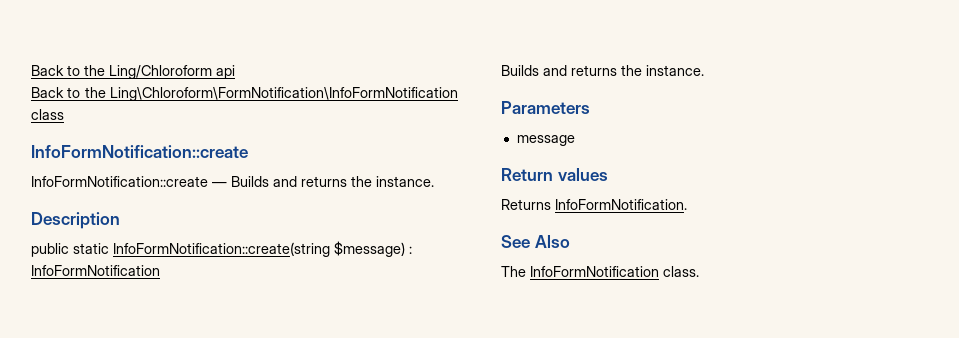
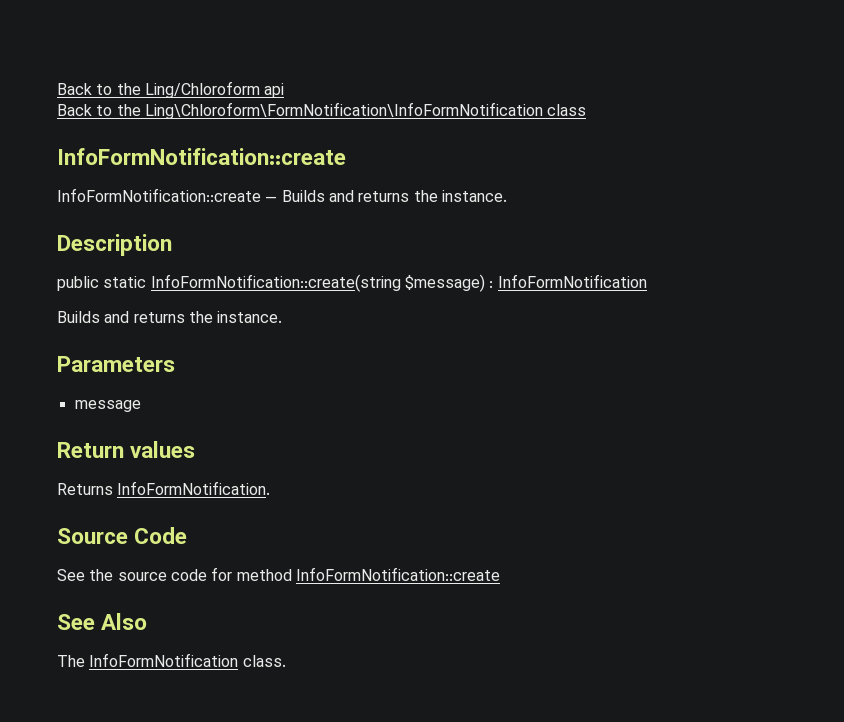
+ Source Code
+ See the source code for method InfoFormNotification::create

